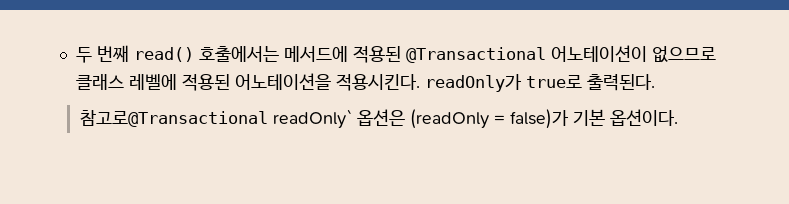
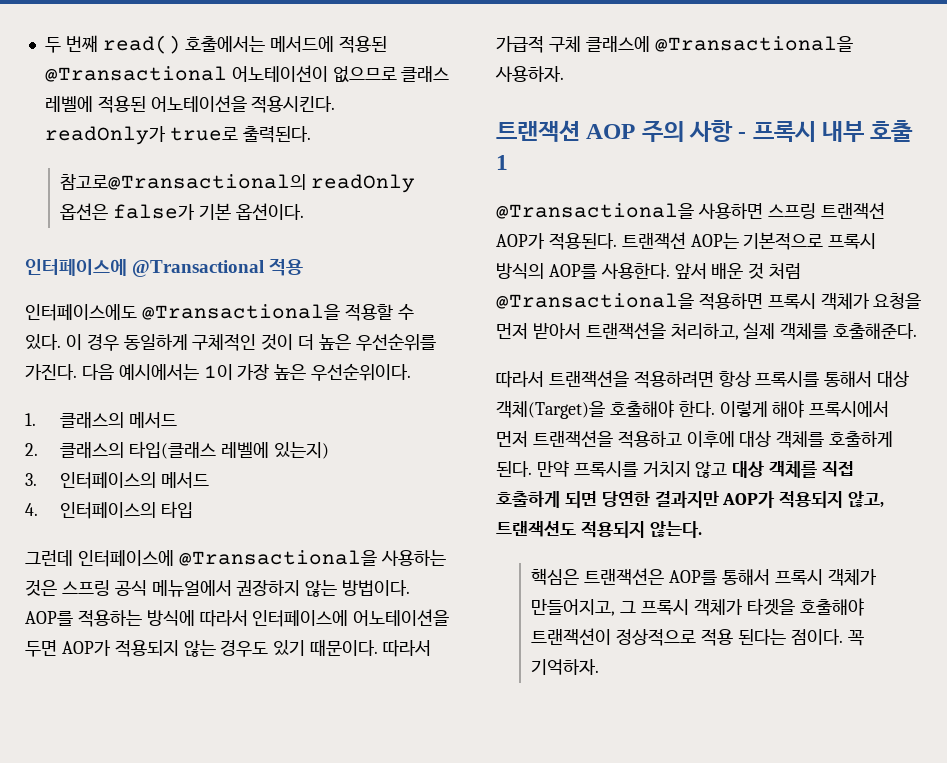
- 참고로@Transactional readOnly` 옵션은 (readOnly = false)가 기본 옵션이다.
+ 참고로@Transactional의 readOnly 옵션은 false가 기본 옵션이다.
+ 인터페이스에 @Transactional 적용
+ 인터페이스에도 @Transactional을 적용할 수 있다. 이 경우 동일하게 구체적인 것이 더 높은 우선순위를 가진다. 다음 예시에서는 1이 가장 높은 우선순위이다.
+ 1. 클래스의 메서드
+ 2. 클래스의 타입(클래스 레벨에 있는지)
+ 3. 인터페이스의 메서드
+ 4. 인터페이스의 타입
+ 그런데 인터페이스에 @Transactional을 사용하는 것은 스프링 공식 메뉴얼에서 권장하지 않는 방법이다. AOP를 적용하는 방식에 따라서 인터페이스에 어노테이션을 두면 AOP가 적용되지 않는 경우도 있기 때문이다. 따라서 가급적 구체 클래스에 @Transactional을 사용하자.
+ 트랜잭션 AOP 주의 사항 - 프록시 내부 호출 1
+ @Transactional을 사용하면 스프링 트랜잭션 AOP가 적용된다. 트랜잭션 AOP는 기본적으로 프록시 방식의 AOP를 사용한다. 앞서 배운 것 처럼 @Transactional을 적용하면 프록시 객체가 요청을 먼저 받아서 트랜잭션을 처리하고, 실제 객체를 호출해준다.
+ 따라서 트랜잭션을 적용하려면 항상 프록시를 통해서 대상 객체(Target)을 호출해야 한다. 이렇게 해야 프록시에서 먼저 트랜잭션을 적용하고 이후에 대상 객체를 호출하게 된다. 만약 프록시를 거치지 않고 대상 객체를 직접 호출하게 되면 당연한 결과지만 AOP가 적용되지 않고, 트랜잭션도 적용되지 않는다.
+ 핵심은 트랜잭션은 AOP를 통해서 프록시 객체가 만들어지고, 그 프록시 객체가 타겟을 호출해야 트랜잭션이 정상적으로 적용 된다는 점이다. 꼭 기억하자.

